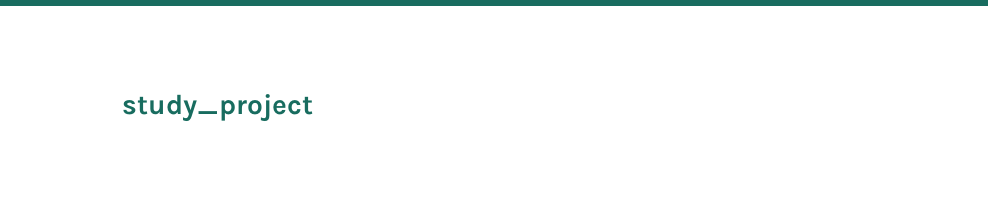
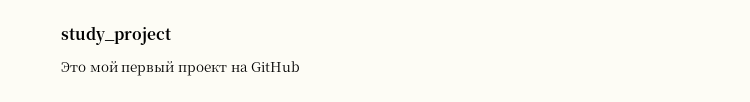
+ Это мой первый проект на GitHub

